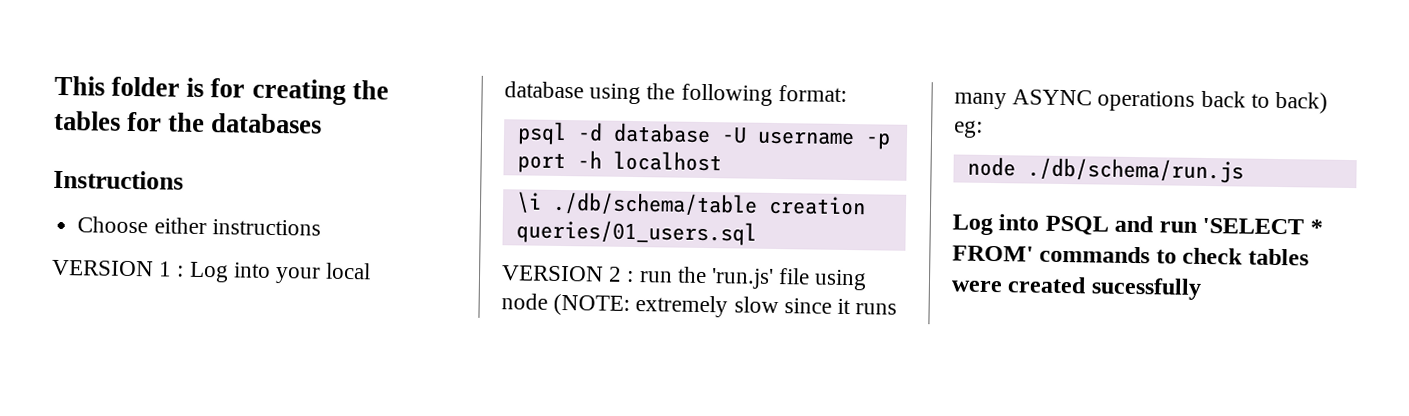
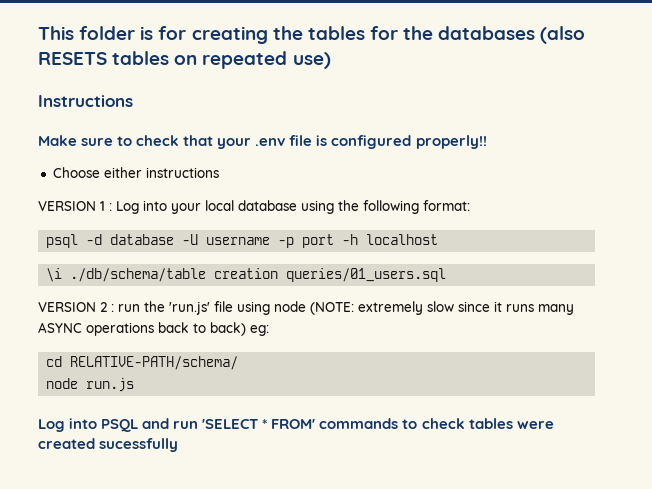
- This folder is for creating the tables for the databases
+ This folder is for creating the tables for the databases (also RESETS tables on repeated use)
  Instructions
+ Make sure to check that your .env file is configured properly!!
- node ./db/schema/run.js
+ cd RELATIVE-PATH/schema/
+ node run.js

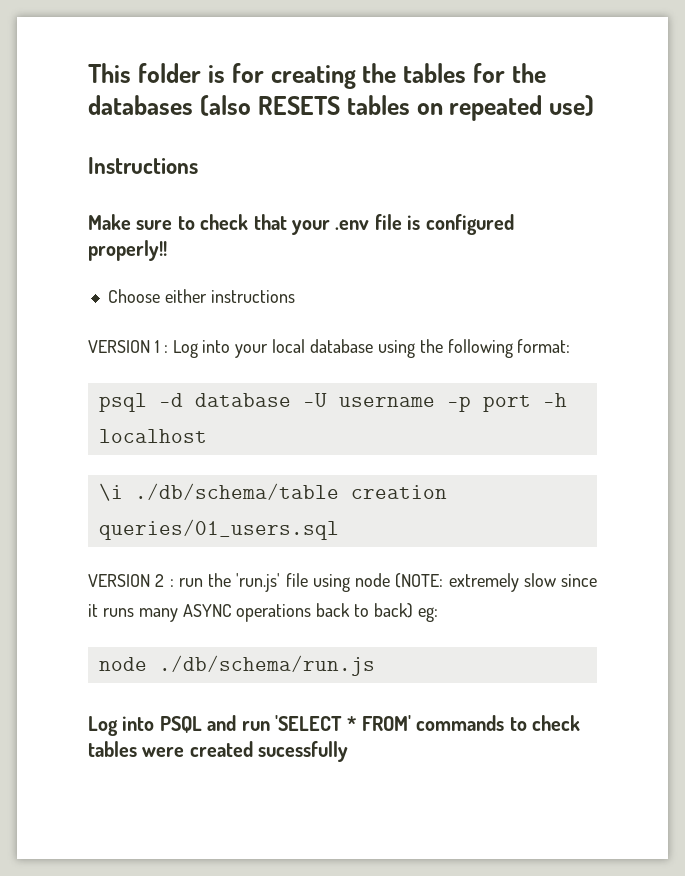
- cd RELATIVE-PATH/schema/
- node run.js
+ node ./db/schema/run.js

